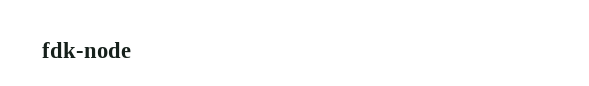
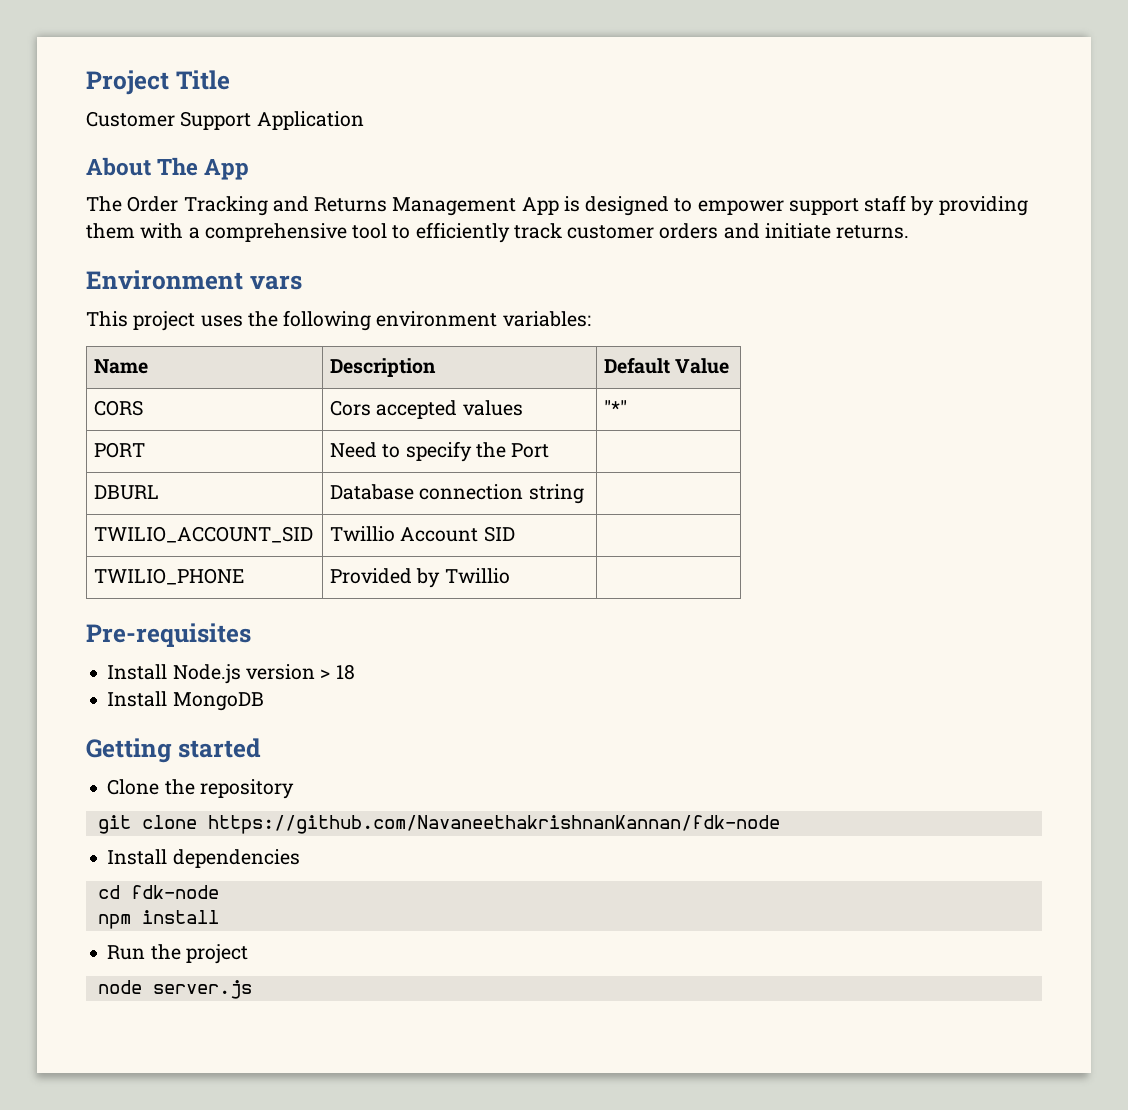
- fdk-node
+ Project Title
+ Customer Support Application
+ About The App
+ The Order Tracking and Returns Management App is designed to empower support staff by providing them with a comprehensive tool to efficiently track customer orders and initiate returns.
+ Environment vars
+ This project uses the following environment variables:
+ Name | Description | Default Value
+ CORS | Cors accepted values | "*"
+ PORT | Need to specify the Port |
+ DBURL | Database connection string |
+ TWILIO_ACCOUNT_SID | Twillio Account SID |
+ TWILIO_PHONE | Provided by Twillio |
+ Pre-requisites
+ Install Node.js version > 18
+ Install MongoDB
+ Getting started
+ Clone the repository
+ git clone https://github.com/NavaneethakrishnanKannan/fdk-node
+ Install dependencies
+ cd fdk-node
+ npm install
+ Run the project
+ node server.js

